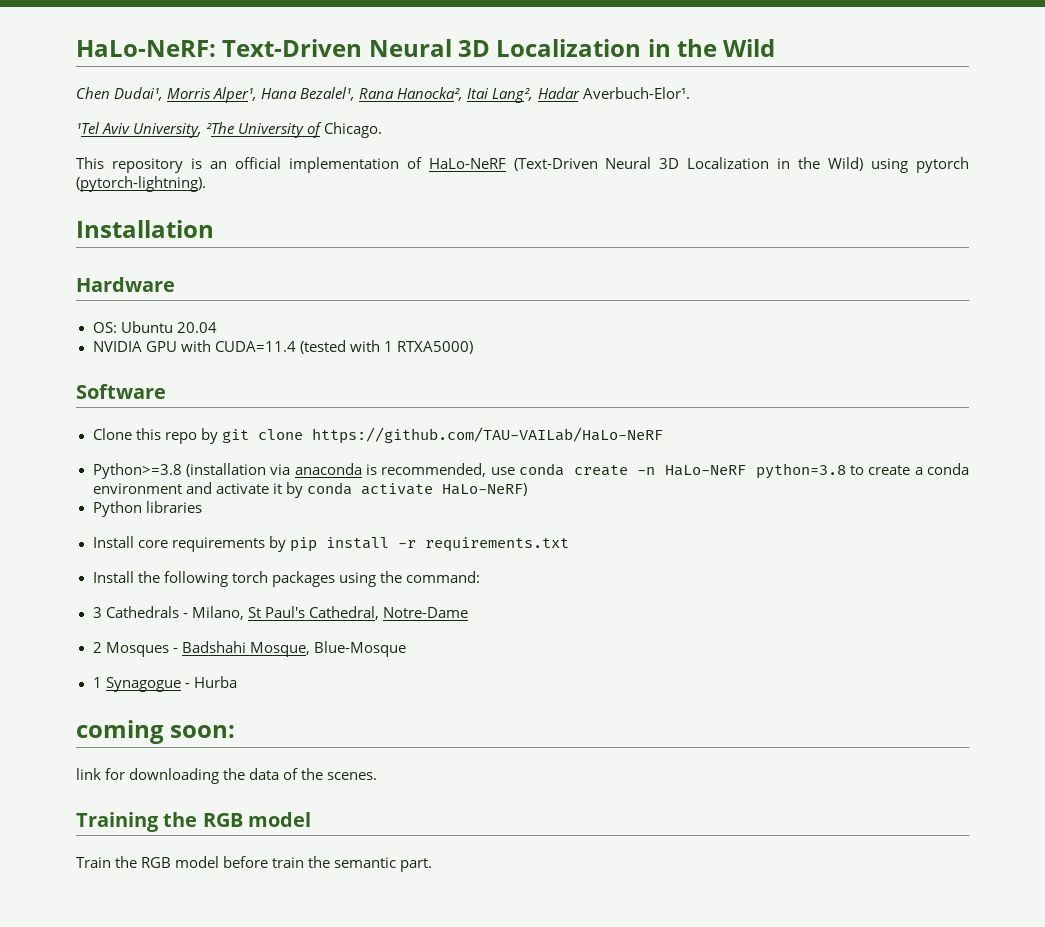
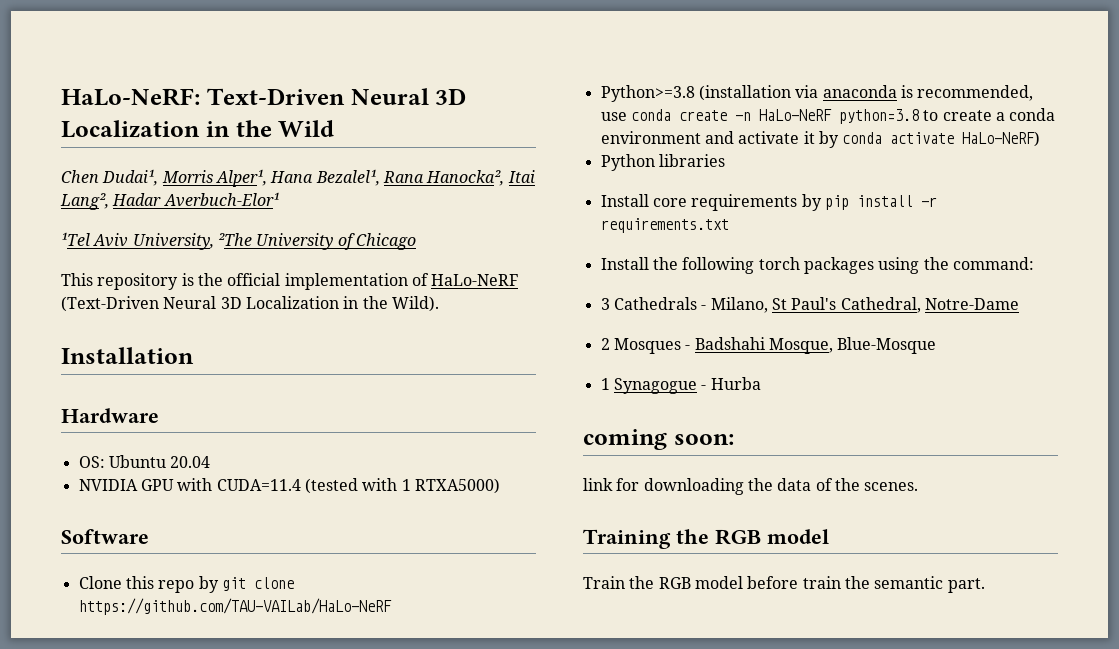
- Chen Dudai¹, Morris Alper¹, Hana Bezalel¹, Rana Hanocka², Itai Lang², Hadar Averbuch-Elor¹.
+ Chen Dudai¹, Morris Alper¹, Hana Bezalel¹, Rana Hanocka², Itai Lang², Hadar Averbuch-Elor¹
- ¹Tel Aviv University, ²The University of Chicago.
+ ¹Tel Aviv University, ²The University of Chicago
- This repository is an official implementation of HaLo-NeRF (Text-Driven Neural 3D Localization in the Wild) using pytorch (pytorch-lightning).
+ This repository is the official implementation of HaLo-NeRF (Text-Driven Neural 3D Localization in the Wild).

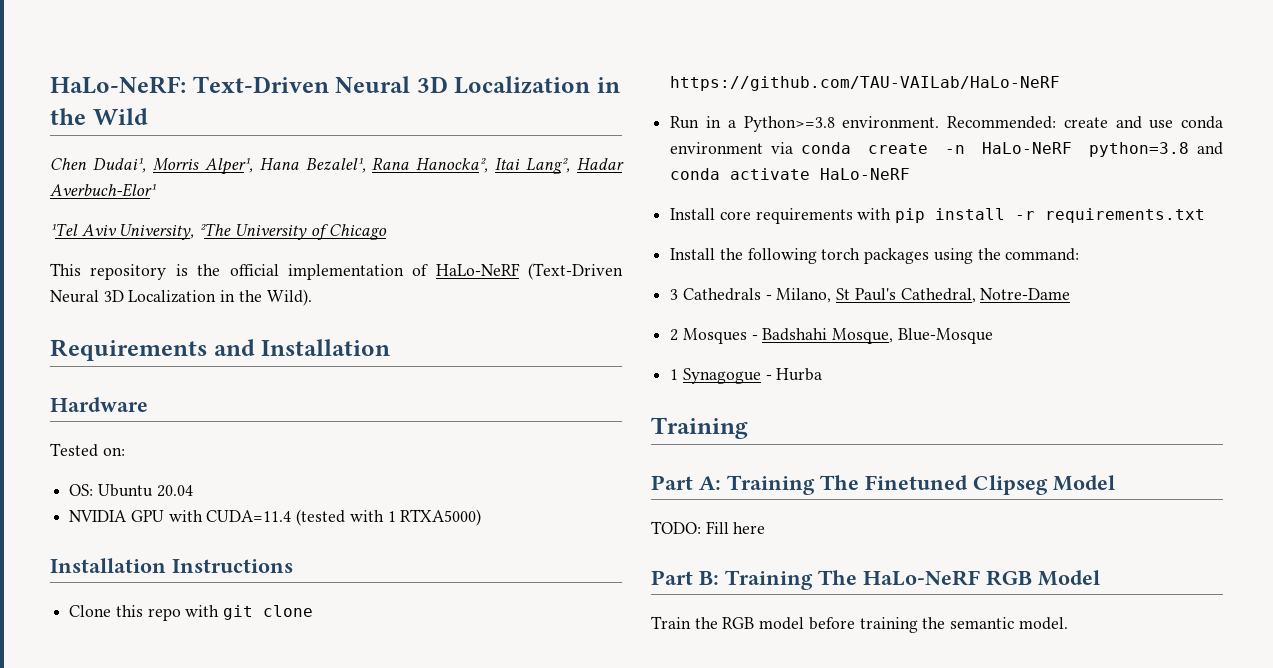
- Installation
+ Requirements and Installation
+ Tested on:
- Software
+ Installation Instructions
- Clone this repo by git clone https://github.com/TAU-VAILab/HaLo-NeRF
+ Clone this repo with git clone https://github.com/TAU-VAILab/HaLo-NeRF
- Python>=3.8 (installation via anaconda is recommended, use conda create -n HaLo-NeRF python=3.8 to create a conda environment and activate it by conda activate HaLo-NeRF)
- Python libraries
+ Run in a Python>=3.8 environment. Recommended: create and use conda environment via conda create -n HaLo-NeRF python=3.8 and conda activate HaLo-NeRF
- Install core requirements by pip install -r requirements.txt
+ Install core requirements with pip install -r requirements.txt
  1 Synagogue - Hurba
- coming soon:
- link for downloading the data of the scenes.
- Training the RGB model
+ Training
+ Part A: Training The Finetuned Clipseg Model
+ TODO: Fill here
+ Part B: Training The HaLo-NeRF RGB Model
- Train the RGB model before train the semantic part.
+ Train the RGB model before training the semantic model.

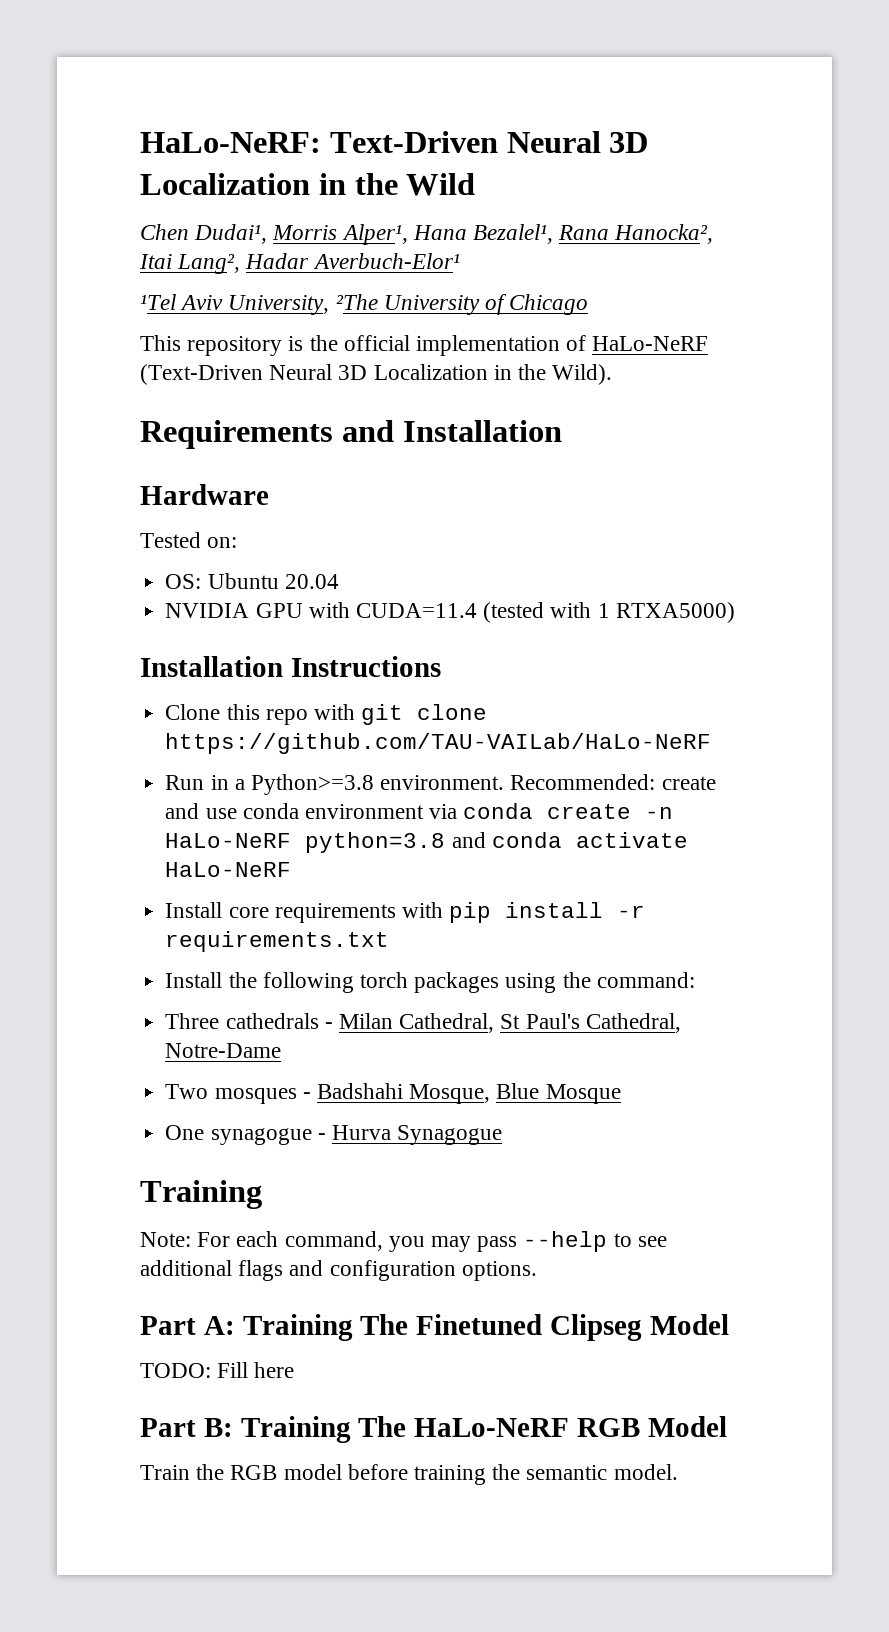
- 3 Cathedrals - Milano, St Paul's Cathedral, Notre-Dame
+ Three cathedrals - Milan Cathedral, St Paul's Cathedral, Notre-Dame
- 2 Mosques - Badshahi Mosque, Blue-Mosque
- 1 Synagogue - Hurba
+ Two mosques - Badshahi Mosque, Blue Mosque
+ One synagogue - Hurva Synagogue
  Training
+ Note: For each command, you may pass --help to see additional flags and configuration options.

